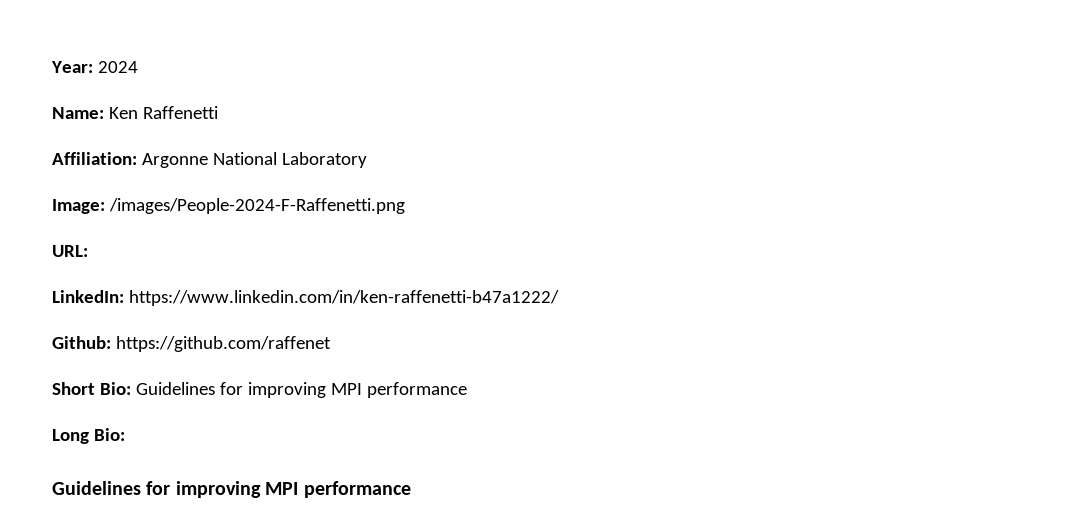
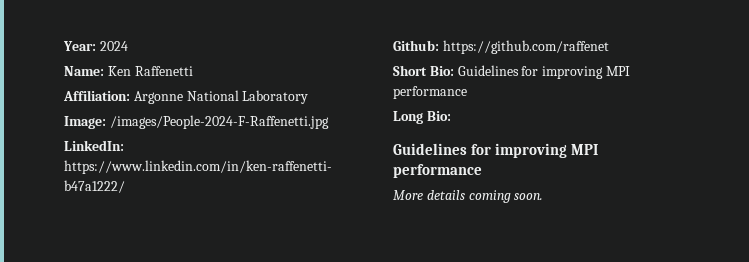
- Image: /images/People-2024-F-Raffenetti.png
- URL:
+ Image: /images/People-2024-F-Raffenetti.jpg
+ More details coming soon.

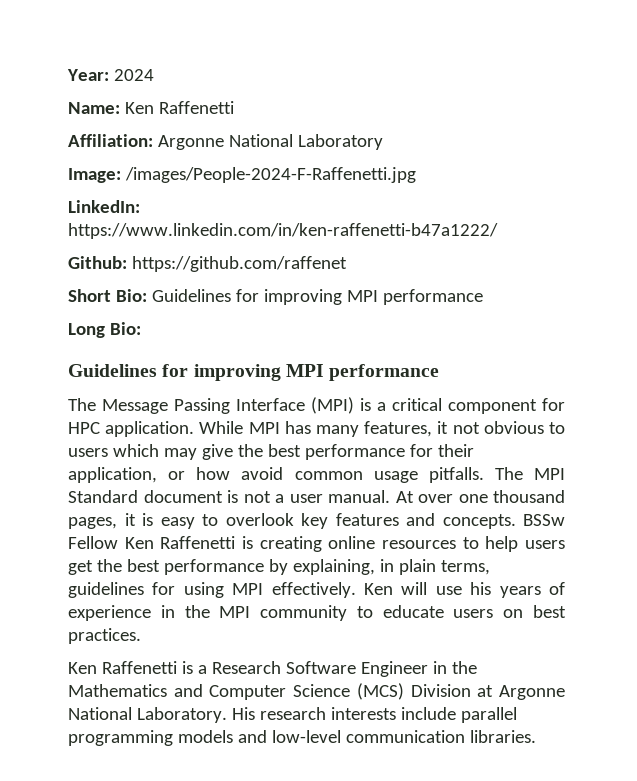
- More details coming soon.
+ The Message Passing Interface (MPI) is a critical component for HPC application. While MPI has many features, it not obvious to users which may give the best performance for their application, or how avoid common usage pitfalls. The MPI Standard document is not a user manual. At over one thousand pages, it is easy to overlook key features and concepts. BSSw Fellow Ken Raffenetti is creating online resources to help users get the best performance by explaining, in plain terms, guidelines for using MPI effectively. Ken will use his years of experience in the MPI community to educate users on best practices.
+ Ken Raffenetti is a Research Software Engineer in the Mathematics and Computer Science (MCS) Division at Argonne National Laboratory. His research interests include parallel programming models and low-level communication libraries.

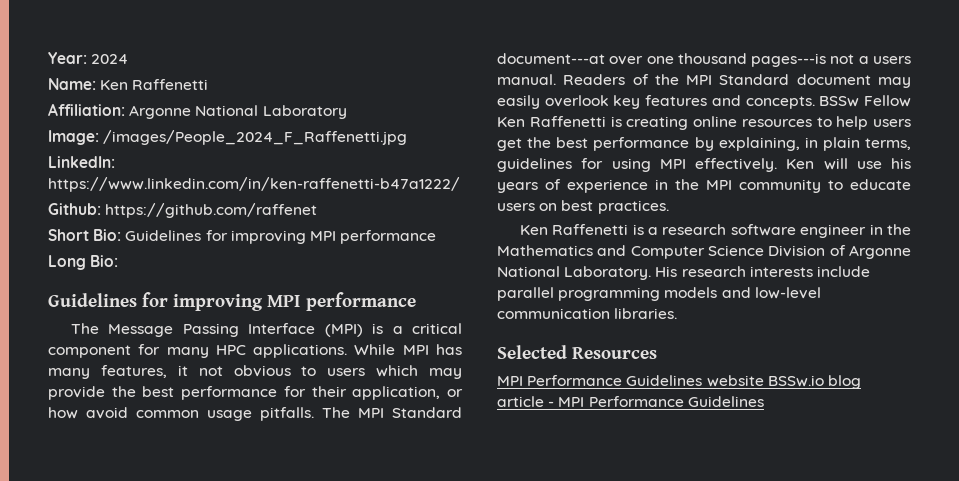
- Image: /images/People-2024-F-Raffenetti.jpg
+ Image: /images/People_2024_F_Raffenetti.jpg
- The Message Passing Interface (MPI) is a critical component for HPC application.
+ The Message Passing Interface (MPI) is a critical component for many HPC applications.
- While MPI has many features, it not obvious to users which may give the best performance for their application, or how avoid common usage pitfalls.
+ While MPI has many features, it not obvious to users which may provide the best performance for their application, or how avoid common usage pitfalls.
- The MPI Standard document is not a user manual. At over one thousand pages, it is easy to overlook key features and concepts.
+ The MPI Standard document---at over one thousand pages---is not a users manual. Readers of the MPI Standard document may easily overlook key features and concepts.
- Ken Raffenetti is a Research Software Engineer in the Mathematics and Computer Science (MCS) Division at Argonne National Laboratory.
+ Ken Raffenetti is a research software engineer in the Mathematics and Computer Science Division of Argonne National Laboratory.
+ Selected Resources
+ MPI Performance Guidelines website BSSw.io blog article - MPI Performance Guidelines

